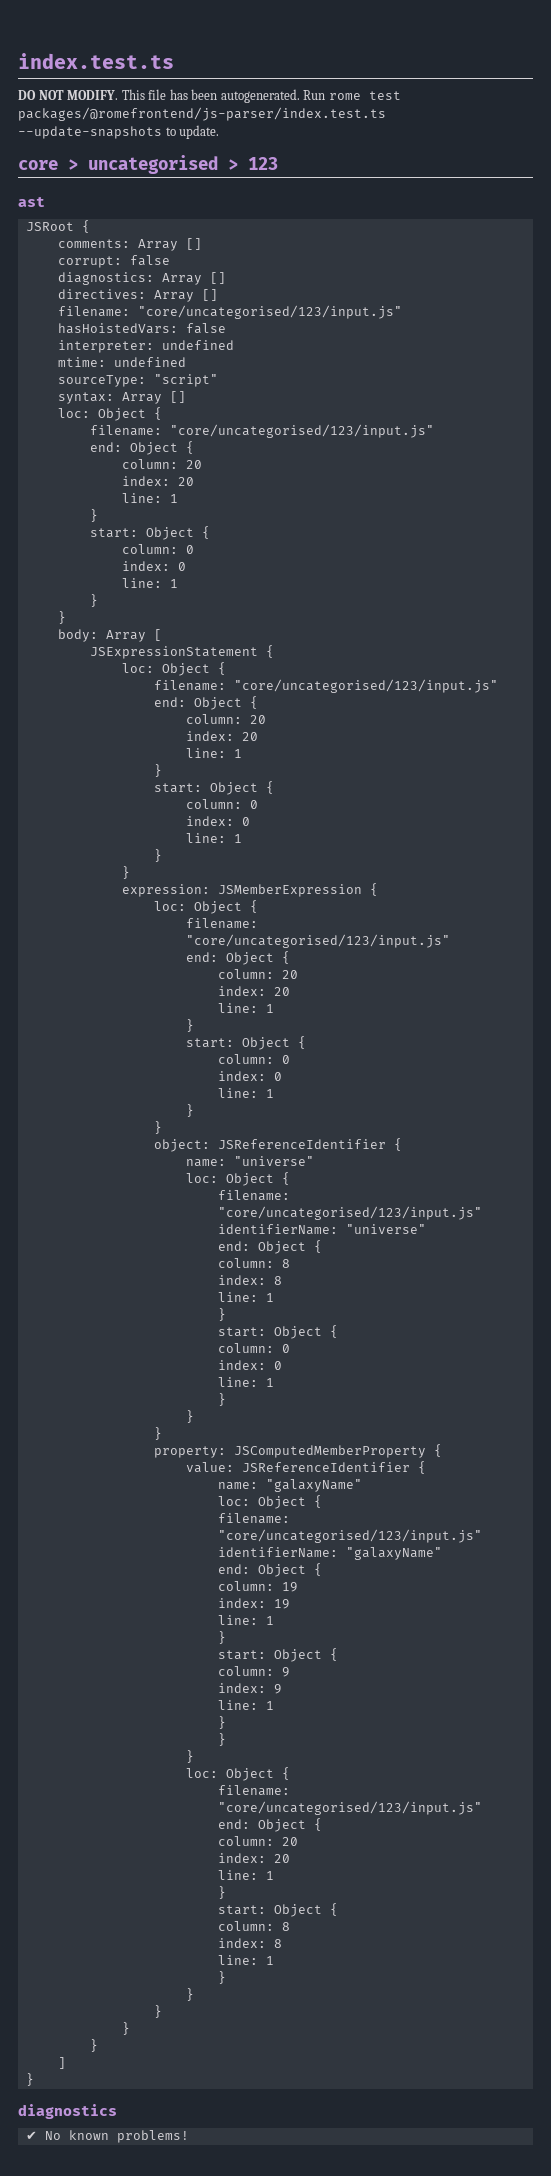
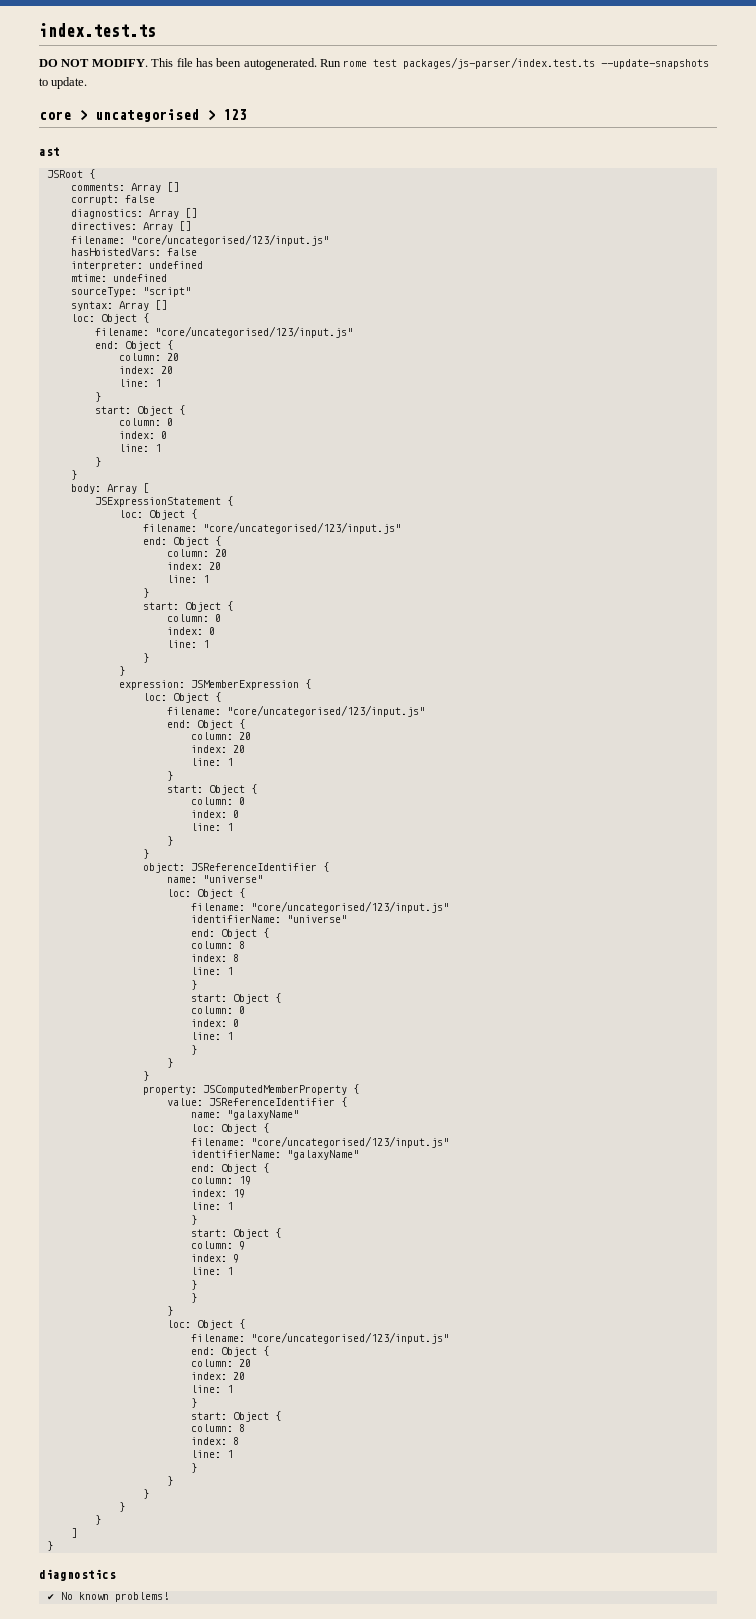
- Run rome test packages/@romefrontend/js-parser/index.test.ts --update-snapshots to update.
+ Run rome test packages/js-parser/index.test.ts --update-snapshots to update.

